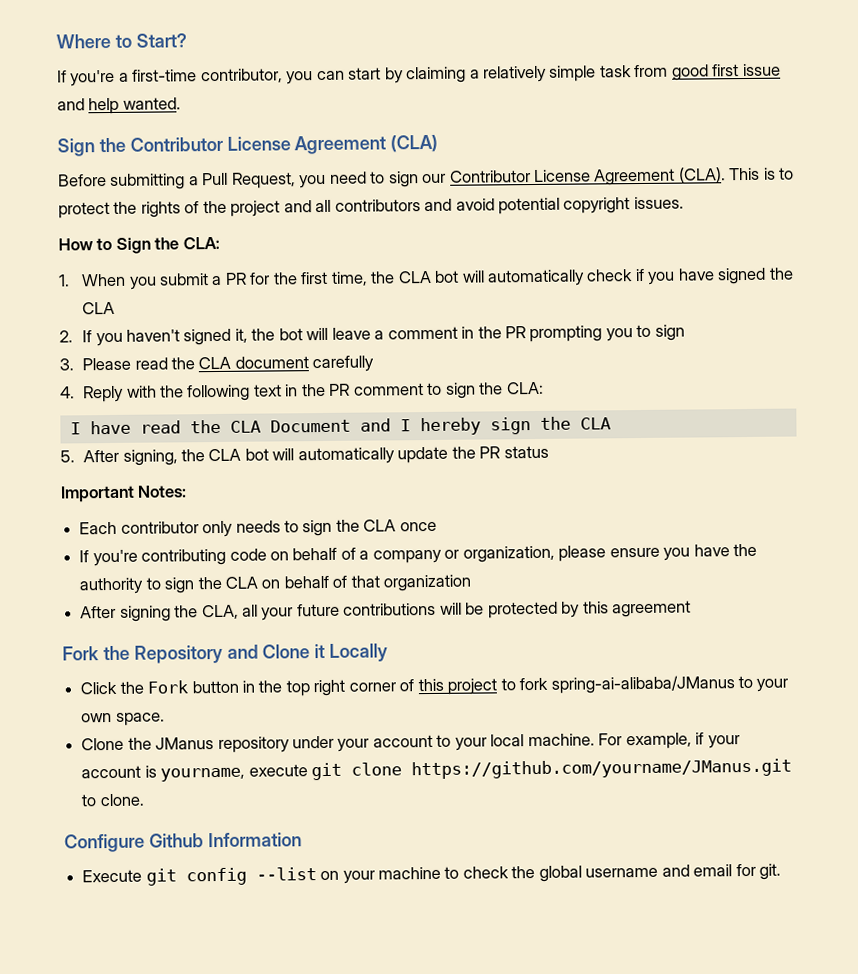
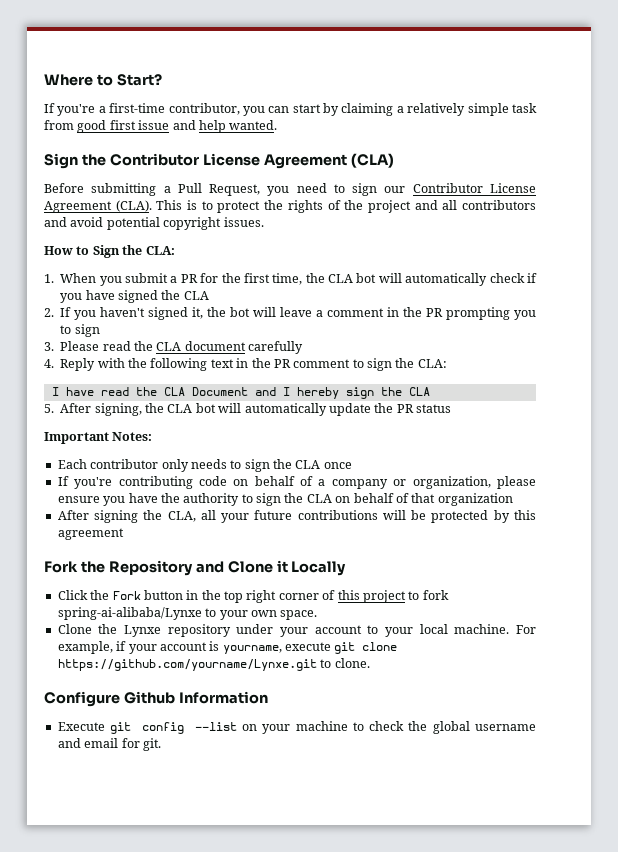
- Click the Fork button in the top right corner of this project to fork spring-ai-alibaba/JManus to your own space.
+ Click the Fork button in the top right corner of this project to fork spring-ai-alibaba/Lynxe to your own space.
- Clone the JManus repository under your account to your local machine.
+ Clone the Lynxe repository under your account to your local machine.
- For example, if your account is yourname, execute git clone https://github.com/yourname/JManus.git to clone.
+ For example, if your account is yourname, execute git clone https://github.com/yourname/Lynxe.git to clone.

